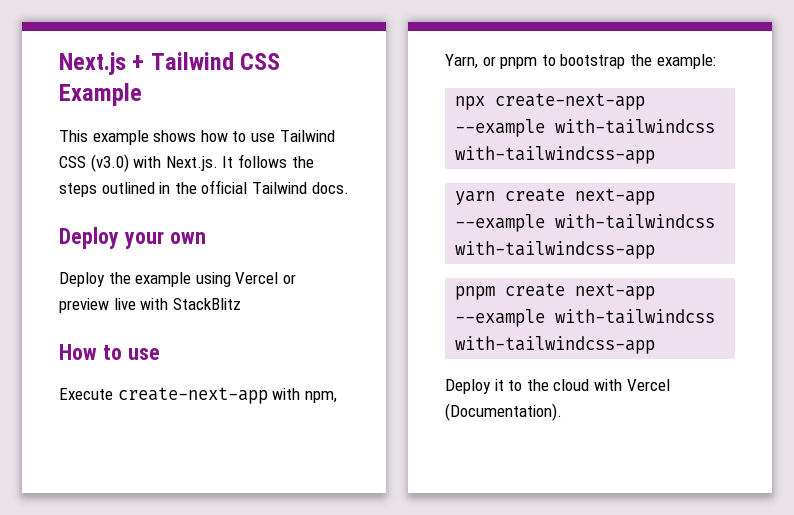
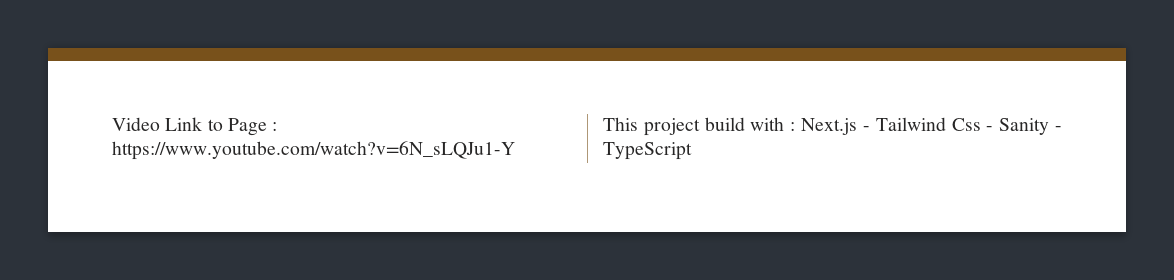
- Next.js + Tailwind CSS Example
- This example shows how to use Tailwind CSS (v3.0) with Next.js. It follows the steps outlined in the official Tailwind docs.
- Deploy your own
- Deploy the example using Vercel or preview live with StackBlitz
- How to use
- Execute create-next-app with npm, Yarn, or pnpm to bootstrap the example:
- npx create-next-app --example with-tailwindcss with-tailwindcss-app
- yarn create next-app --example with-tailwindcss with-tailwindcss-app
- pnpm create next-app --example with-tailwindcss with-tailwindcss-app
- Deploy it to the cloud with Vercel (Documentation).
+ Video Link to Page : https://www.youtube.com/watch?v=6N_sLQJu1-Y
+ This project build with : Next.js - Tailwind Css - Sanity - TypeScript

